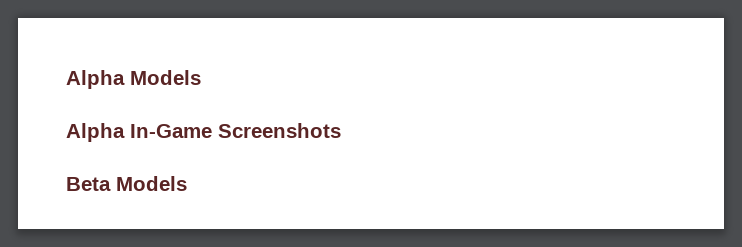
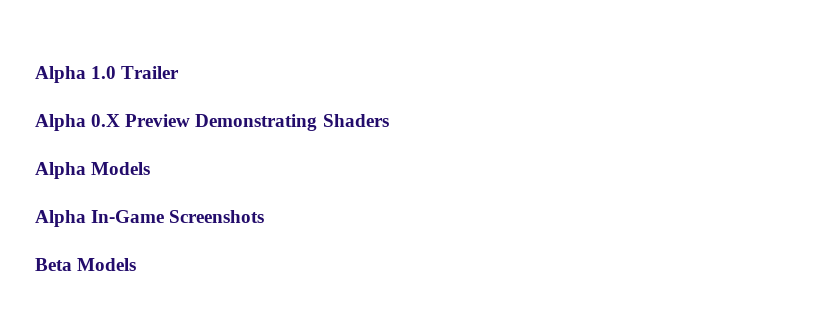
+ Alpha 1.0 Trailer
+ Alpha 0.X Preview Demonstrating Shaders

